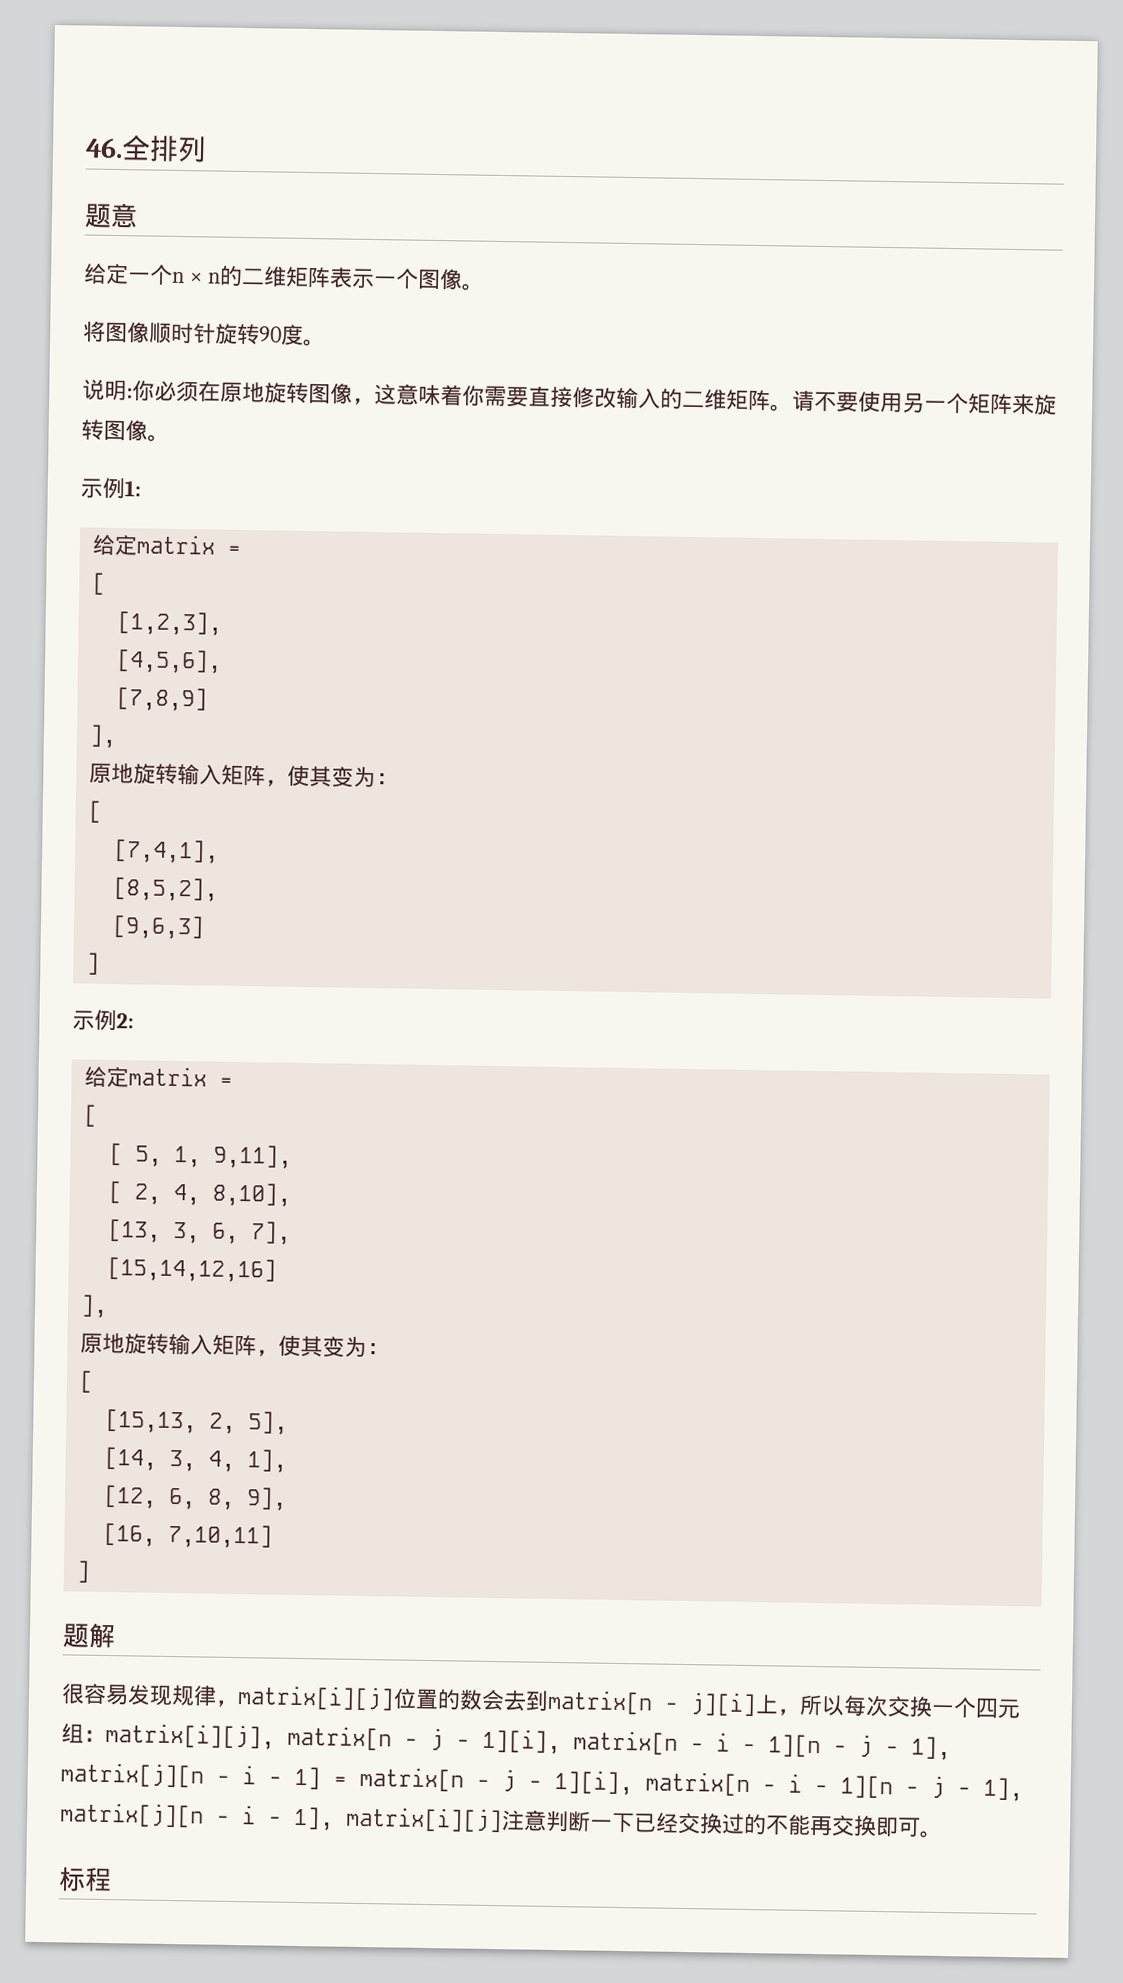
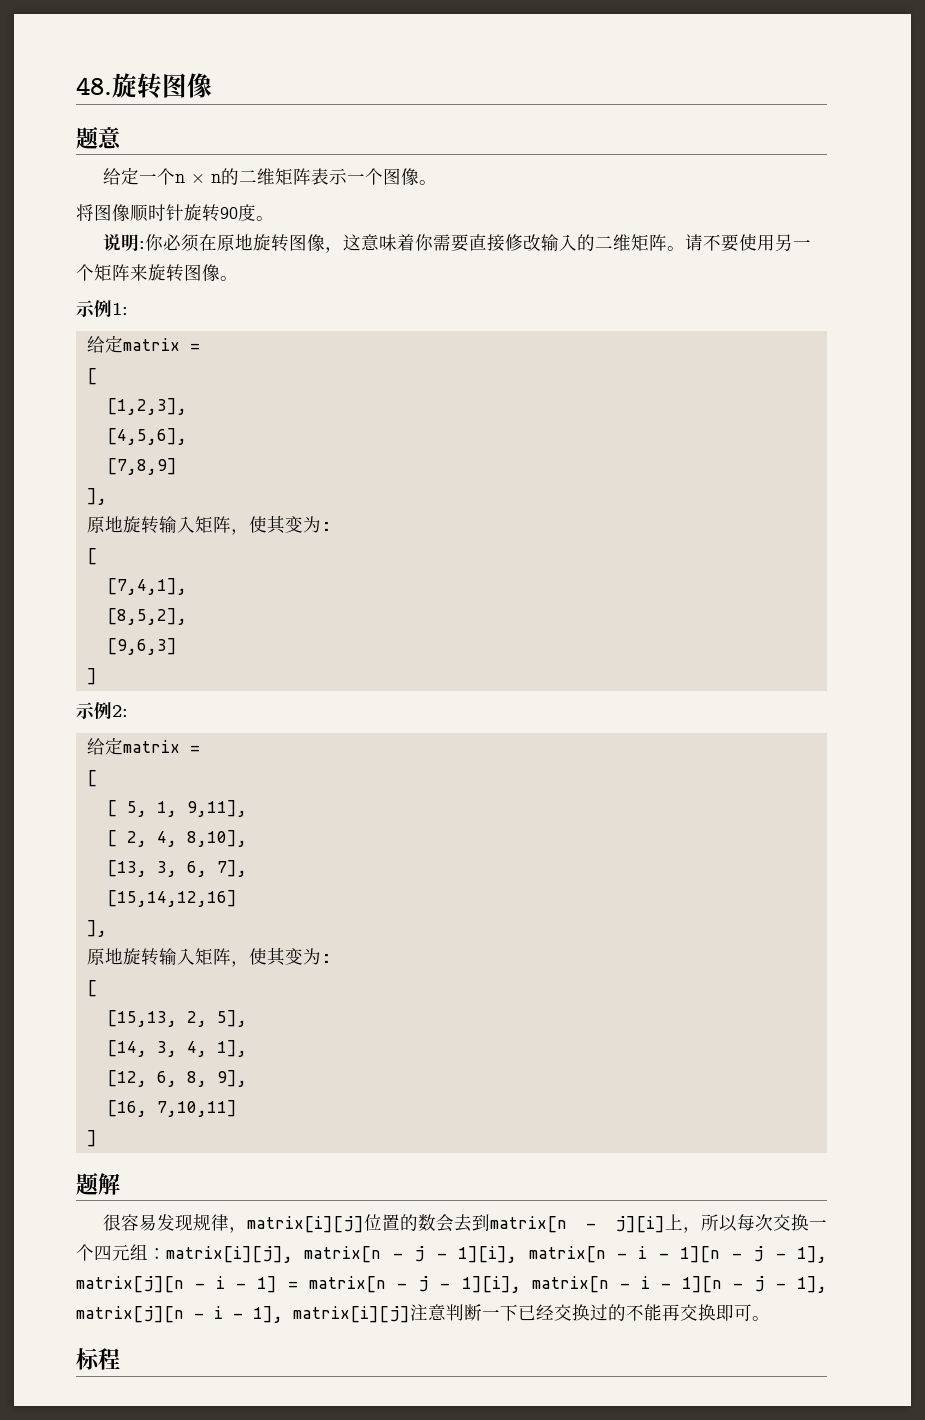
- 46.全排列
+ 48.旋转图像

